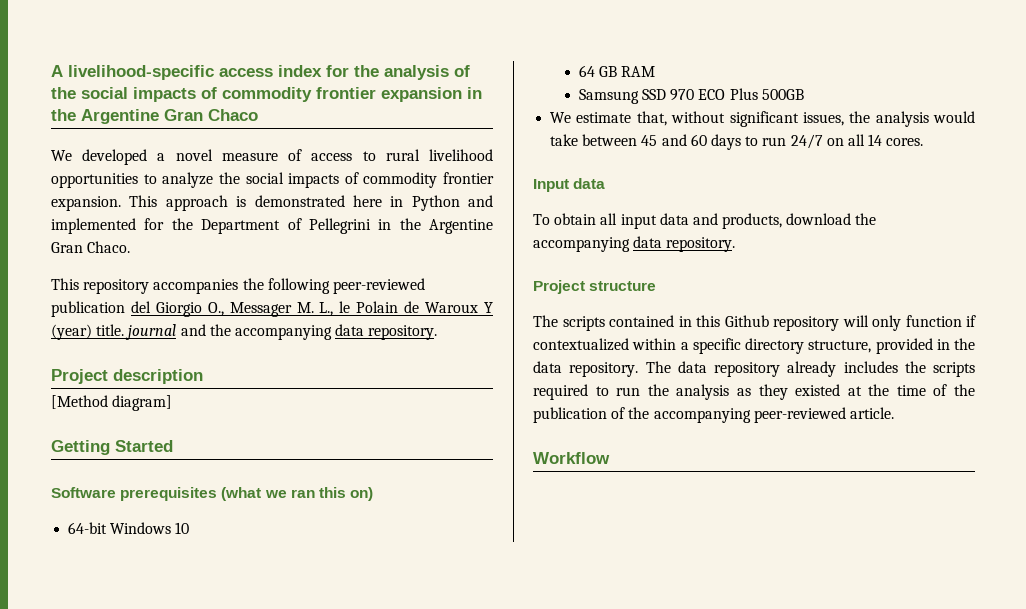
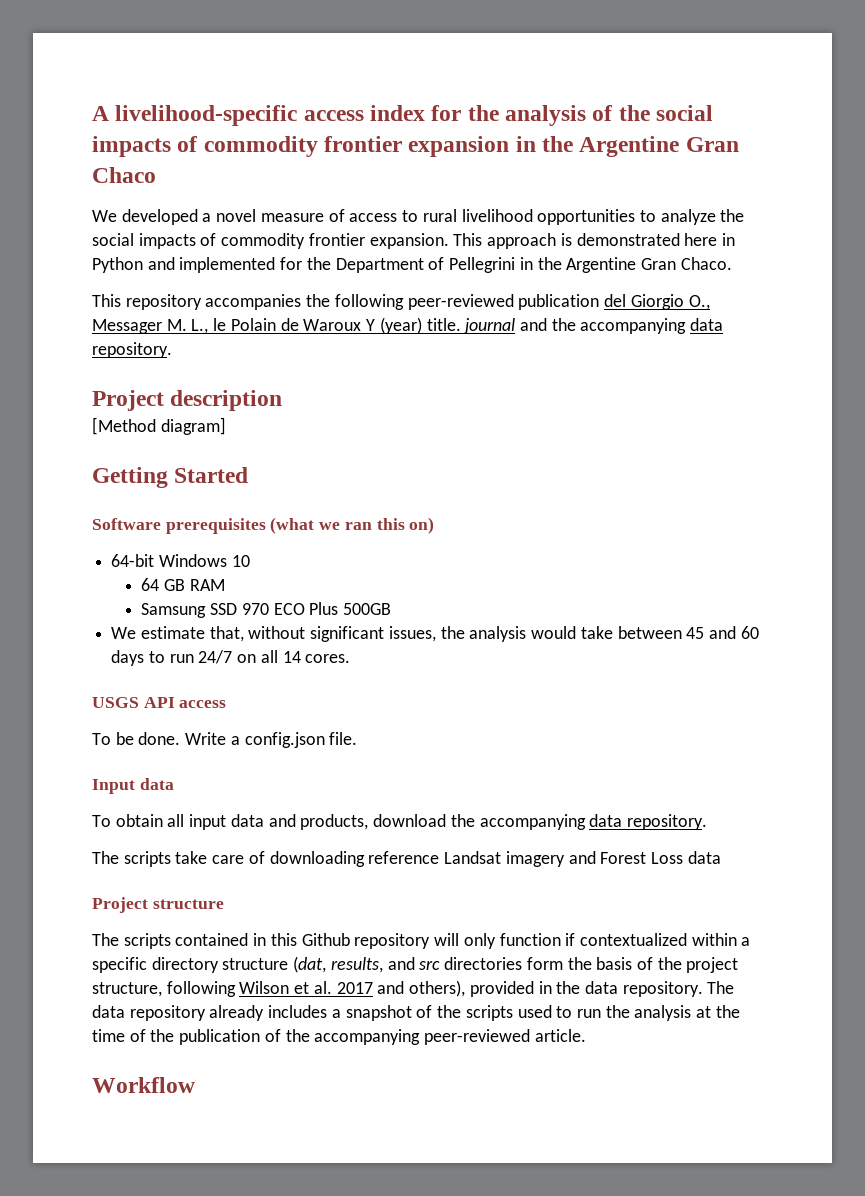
+ USGS API access
+ To be done. Write a config.json file.
+ The scripts take care of downloading reference Landsat imagery and Forest Loss data
- The scripts contained in this Github repository will only function if contextualized within a specific directory structure, provided in the data repository.
+ The scripts contained in this Github repository will only function if contextualized within a specific directory structure (dat, results, and src directories form the basis of the project structure, following Wilson et al. 2017 and others), provided in the data repository.
- The data repository already includes the scripts required to run the analysis as they existed at the time of the publication of the accompanying peer-reviewed article.
+ The data repository already includes a snapshot of the scripts used to run the analysis at the time of the publication of the accompanying peer-reviewed article.

